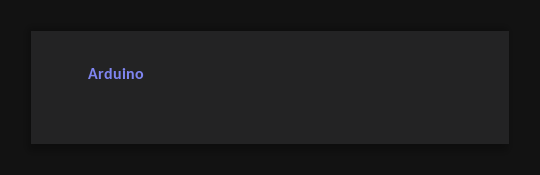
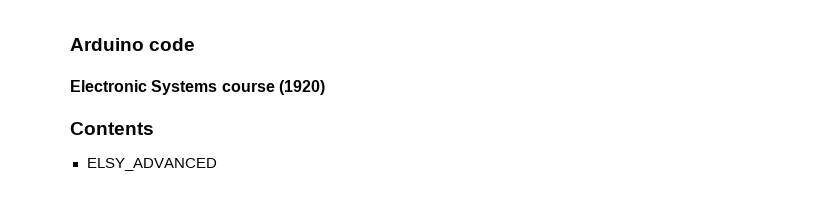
- Arduino
+ Arduino code
+ Electronic Systems course (1920)
+ Contents
+ ELSY_ADVANCED

